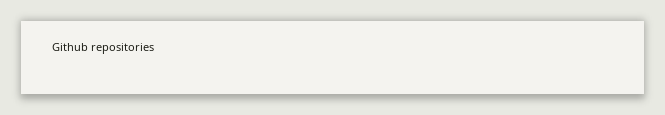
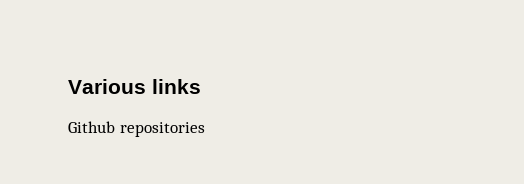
+ Various links

